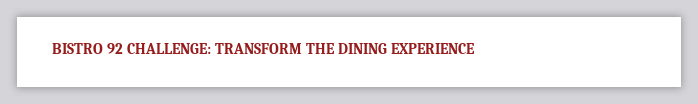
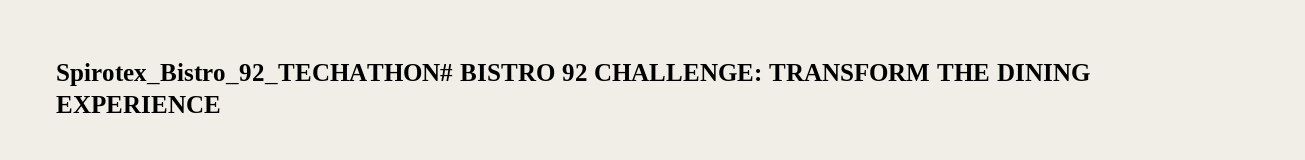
- BISTRO 92 CHALLENGE: TRANSFORM THE DINING EXPERIENCE
+ Spirotex_Bistro_92_TECHATHON# BISTRO 92 CHALLENGE: TRANSFORM THE DINING EXPERIENCE

